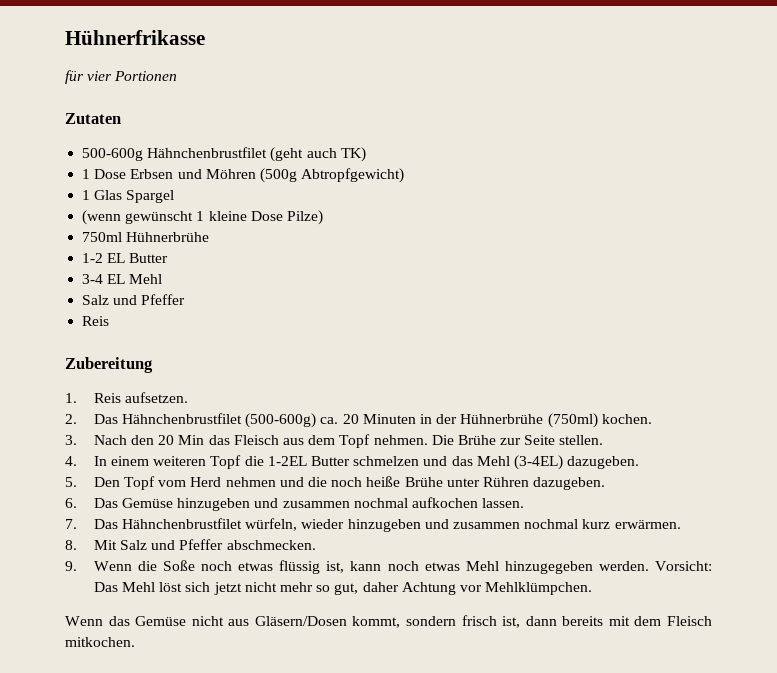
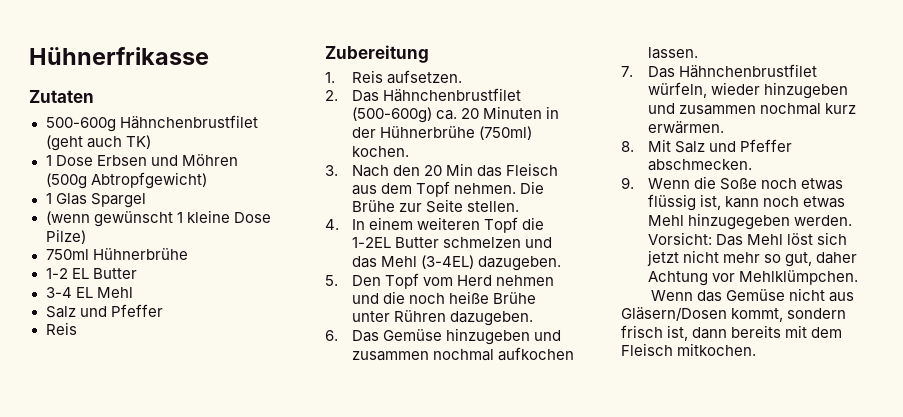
- für vier Portionen

